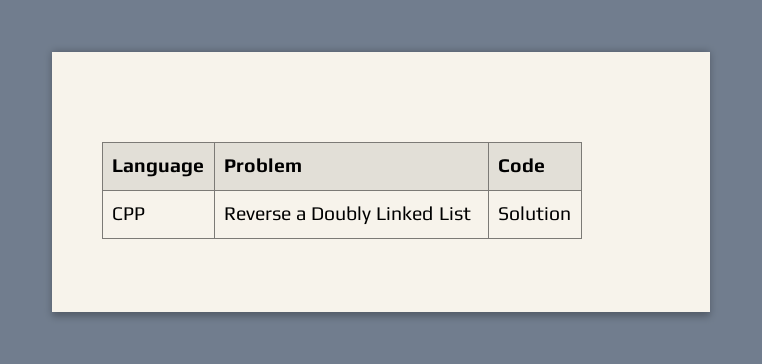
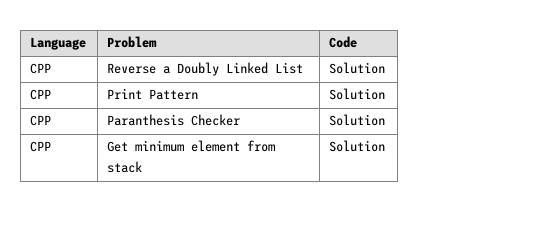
+ CPP | Print Pattern | Solution
+ CPP | Paranthesis Checker | Solution
+ CPP | Get minimum element from stack | Solution

